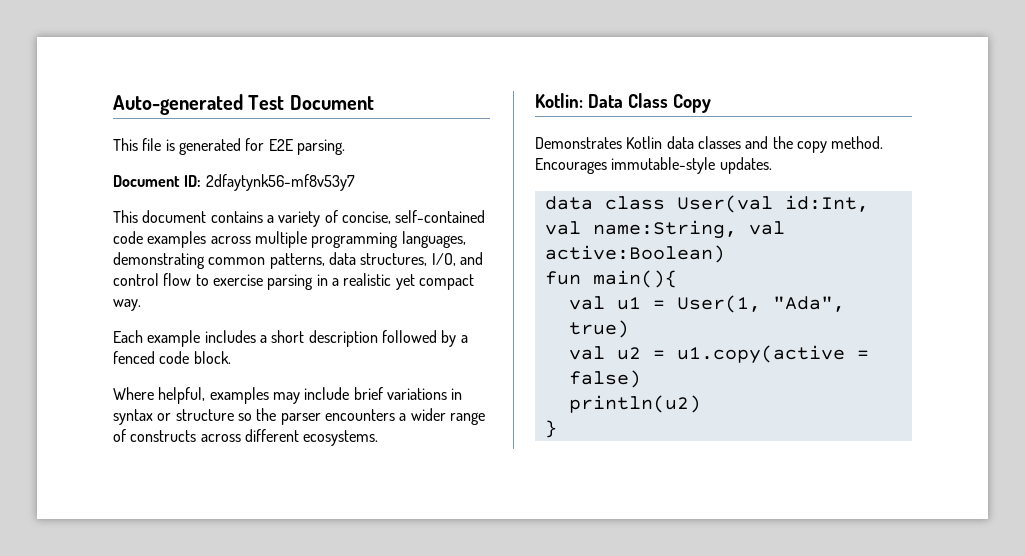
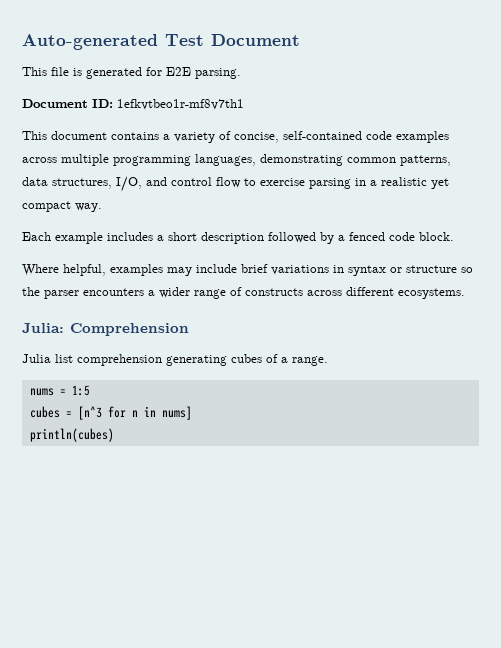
- Document ID: 2dfaytynk56-mf8v53y7
+ Document ID: 1efkvtbeo1r-mf8v7th1
- Kotlin: Data Class Copy
- Demonstrates Kotlin data classes and the copy method. Encourages immutable-style updates.
- data class User(val id:Int, val name:String, val active:Boolean)
- fun main(){
- val u1 = User(1, "Ada", true)
- val u2 = u1.copy(active = false)
- println(u2)
- }
+ Julia: Comprehension
+ Julia list comprehension generating cubes of a range.
+ nums = 1:5
+ cubes = [n^3 for n in nums]
+ println(cubes)

